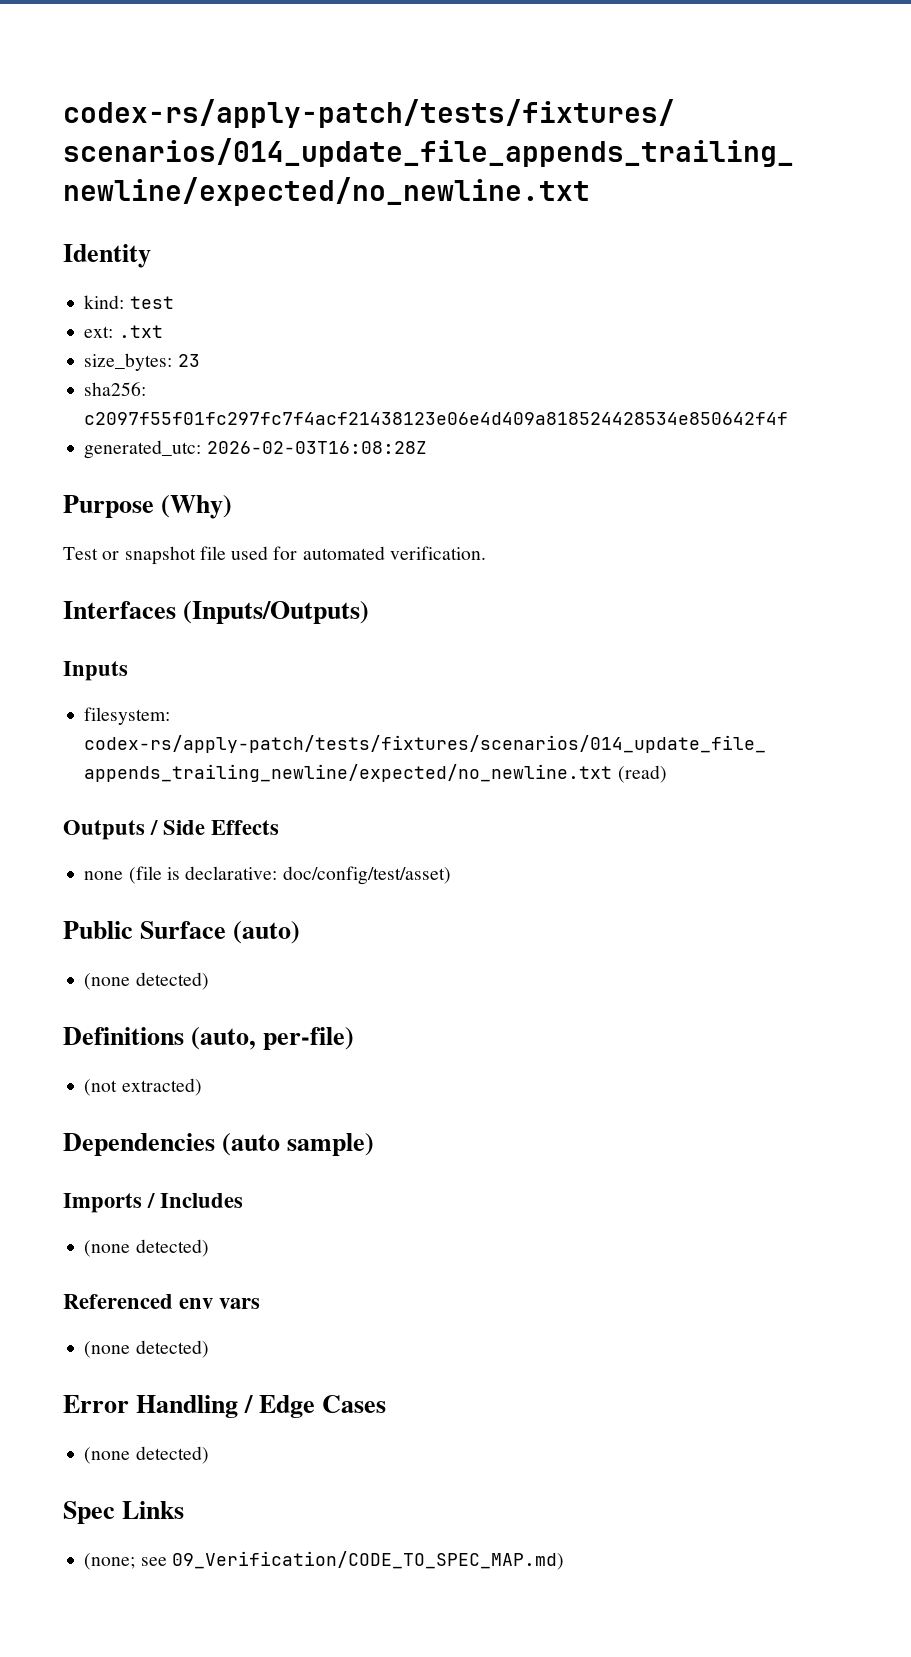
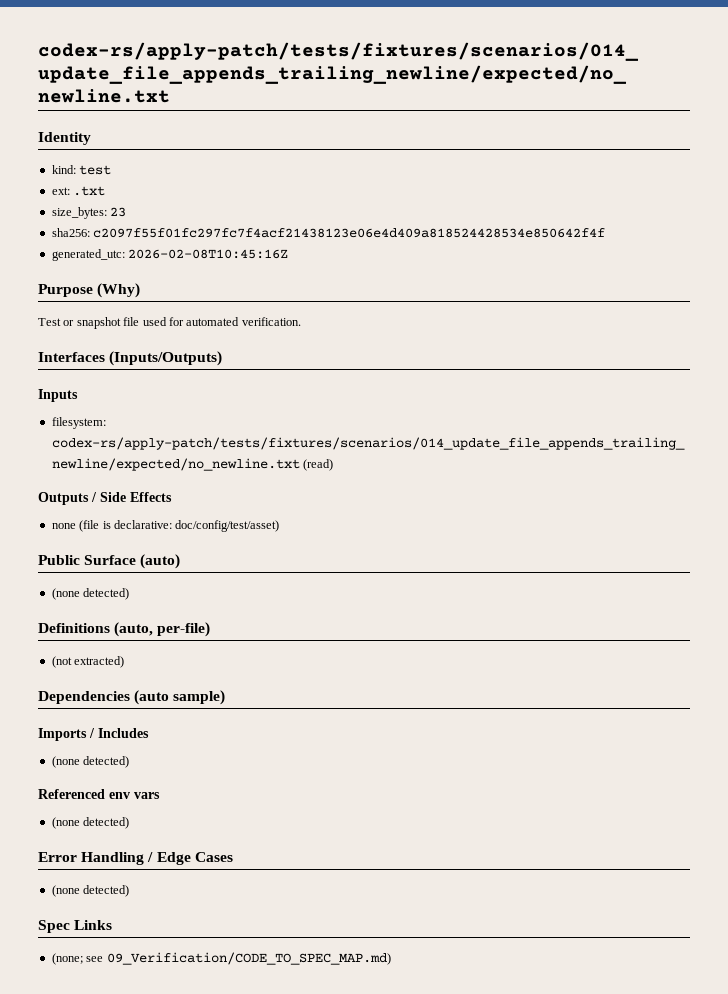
- generated_utc: 2026-02-03T16:08:28Z
+ generated_utc: 2026-02-08T10:45:16Z

